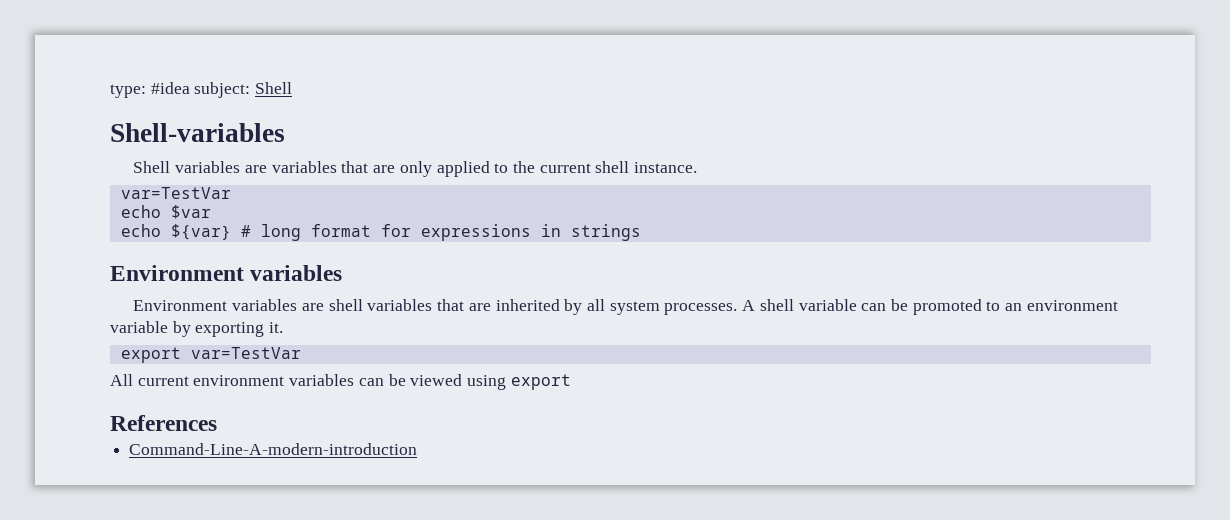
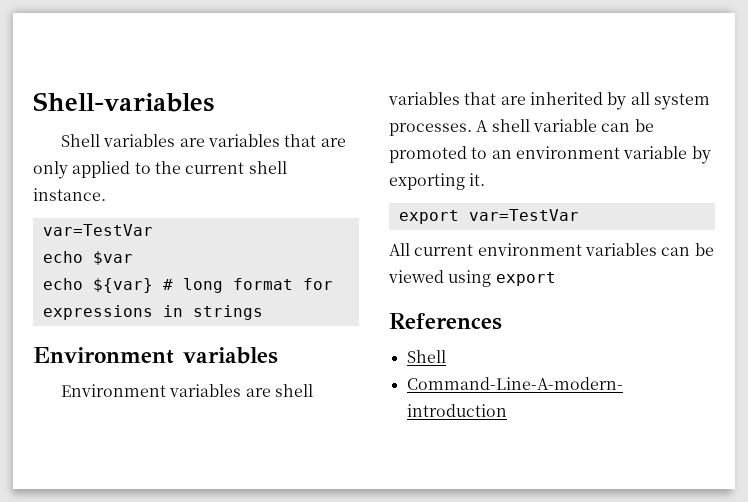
- type: #idea subject: Shell
  References
+ Shell

